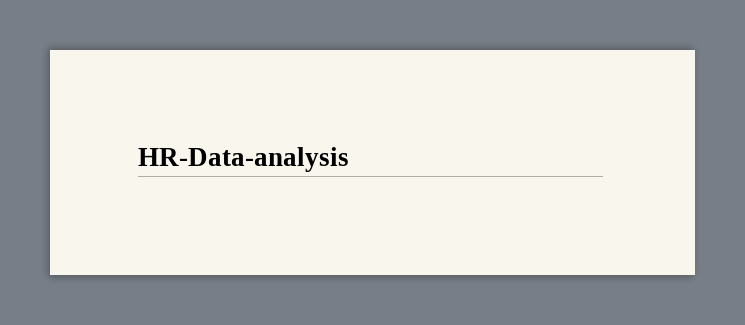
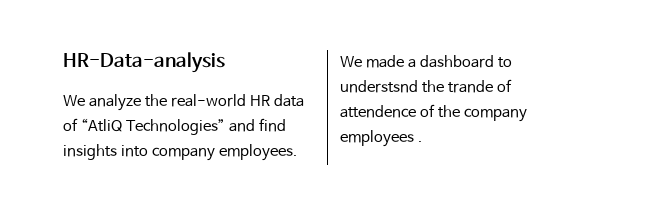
+ We analyze the real-world HR data of “AtliQ Technologies” and find insights into company employees. We made a dashboard to understsnd the trande of attendence of the company employees .

